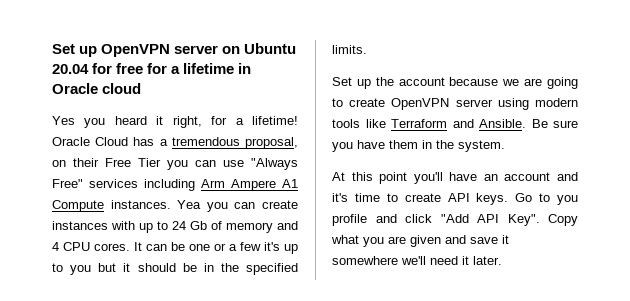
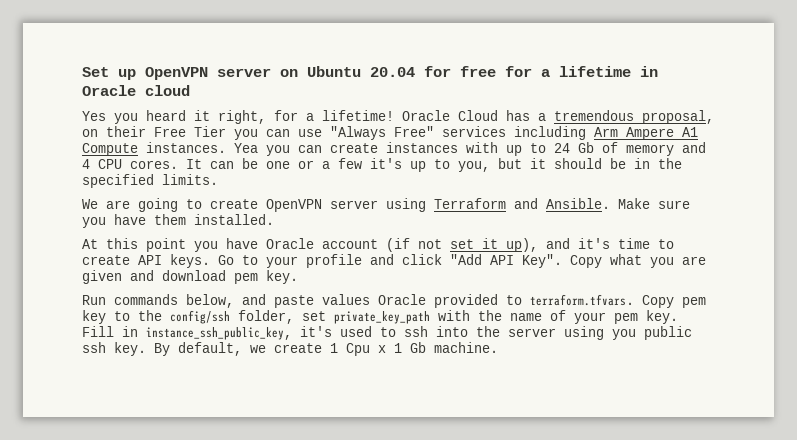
- It can be one or a few it's up to you but it should be in the specified limits.
+ It can be one or a few it's up to you, but it should be in the specified limits.
- Set up the account because we are going to create OpenVPN server using modern tools like Terraform and Ansible.
+ We are going to create OpenVPN server using Terraform and Ansible.
- Be sure you have them in the system.
+ Make sure you have them installed.
- At this point you'll have an account and it's time to create API keys.
+ At this point you have Oracle account (if not set it up), and it's time to create API keys.
- Go to you profile and click "Add API Key".
+ Go to your profile and click "Add API Key".
- Copy what you are given and save it somewhere we'll need it later.
+ Copy what you are given and download pem key.
+ Run commands below, and paste values Oracle provided to terraform.tfvars. Copy pem key to the config/ssh folder, set private_key_path with the name of your pem key. Fill in instance_ssh_public_key, it's used to ssh into the server using you public ssh key. By default, we create 1 Cpu x 1 Gb machine.

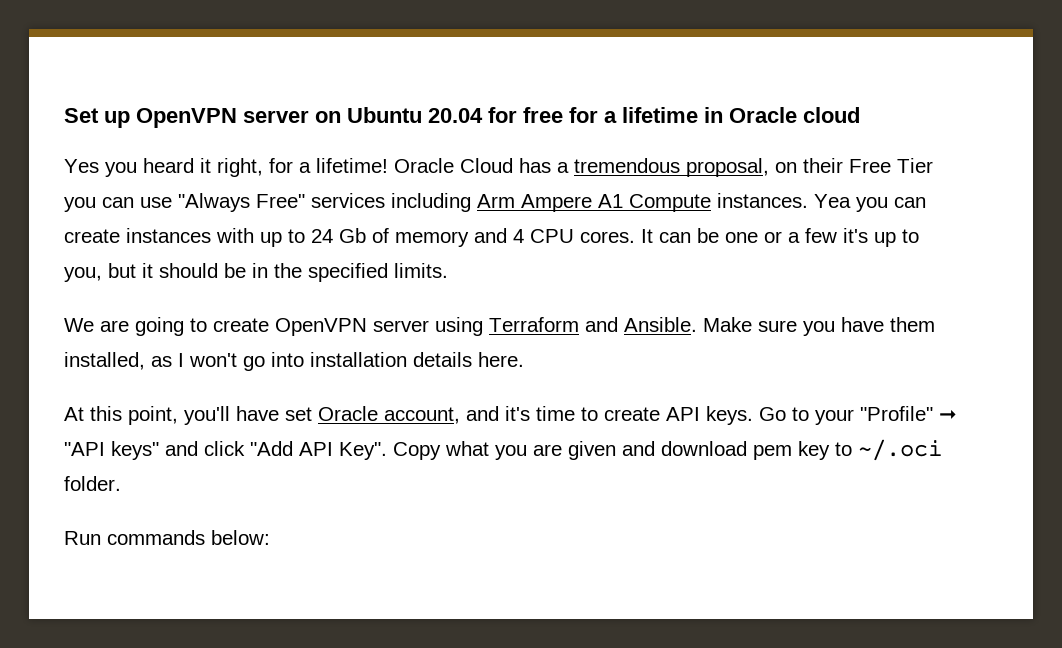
- Make sure you have them installed.
- At this point you have Oracle account (if not set it up), and it's time to create API keys.
+ Make sure you have them installed, as I won't go into installation details here.
+ At this point, you'll have set Oracle account, and it's time to create API keys.
- Go to your profile and click "Add API Key".
+ Go to your "Profile" ➞ "API keys" and click "Add API Key".
- Copy what you are given and download pem key.
- Run commands below, and paste values Oracle provided to terraform.tfvars. Copy pem key to the config/ssh folder, set private_key_path with the name of your pem key. Fill in instance_ssh_public_key, it's used to ssh into the server using you public ssh key. By default, we create 1 Cpu x 1 Gb machine.
+ Copy what you are given and download pem key to ~/.oci folder.
+ Run commands below:

